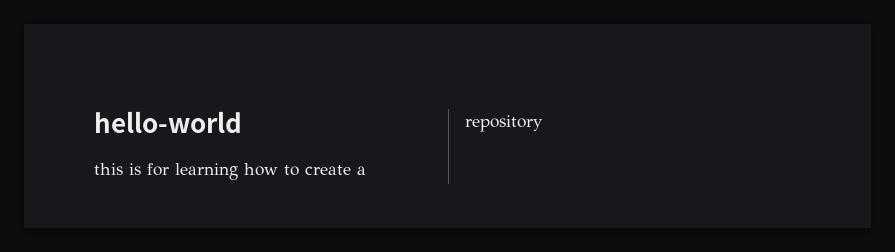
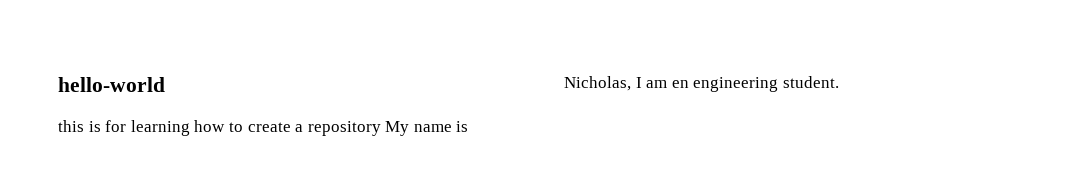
- this is for learning how to create a repository
+ this is for learning how to create a repository My name is Nicholas, I am en engineering student.

